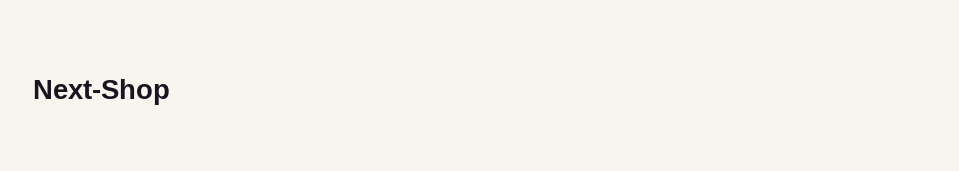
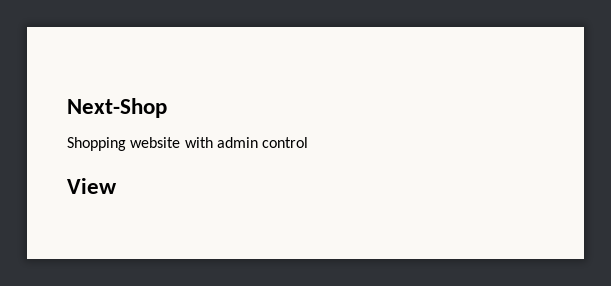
+ Shopping website with admin control
+ View

